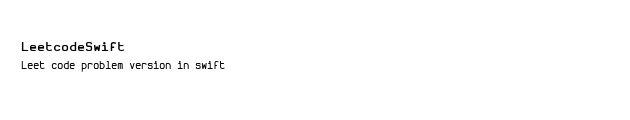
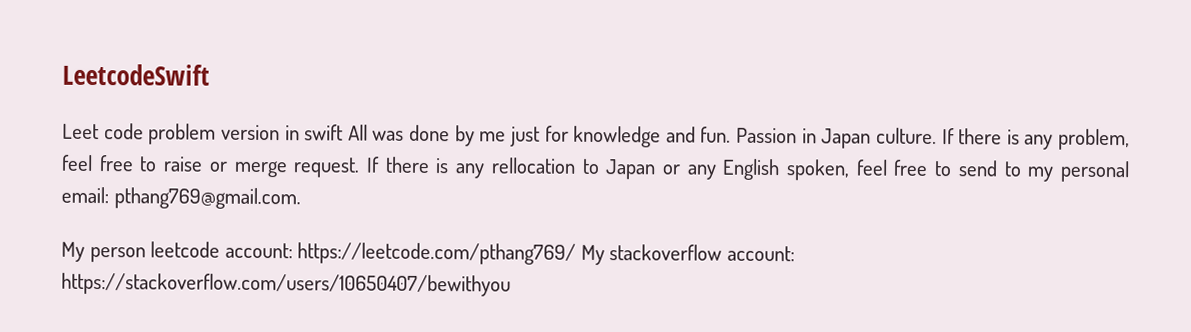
- Leet code problem version in swift
+ Leet code problem version in swift All was done by me just for knowledge and fun. Passion in Japan culture. If there is any problem, feel free to raise or merge request. If there is any rellocation to Japan or any English spoken, feel free to send to my personal email: pthang769@gmail.com.
+ My person leetcode account: https://leetcode.com/pthang769/ My stackoverflow account: https://stackoverflow.com/users/10650407/bewithyou

